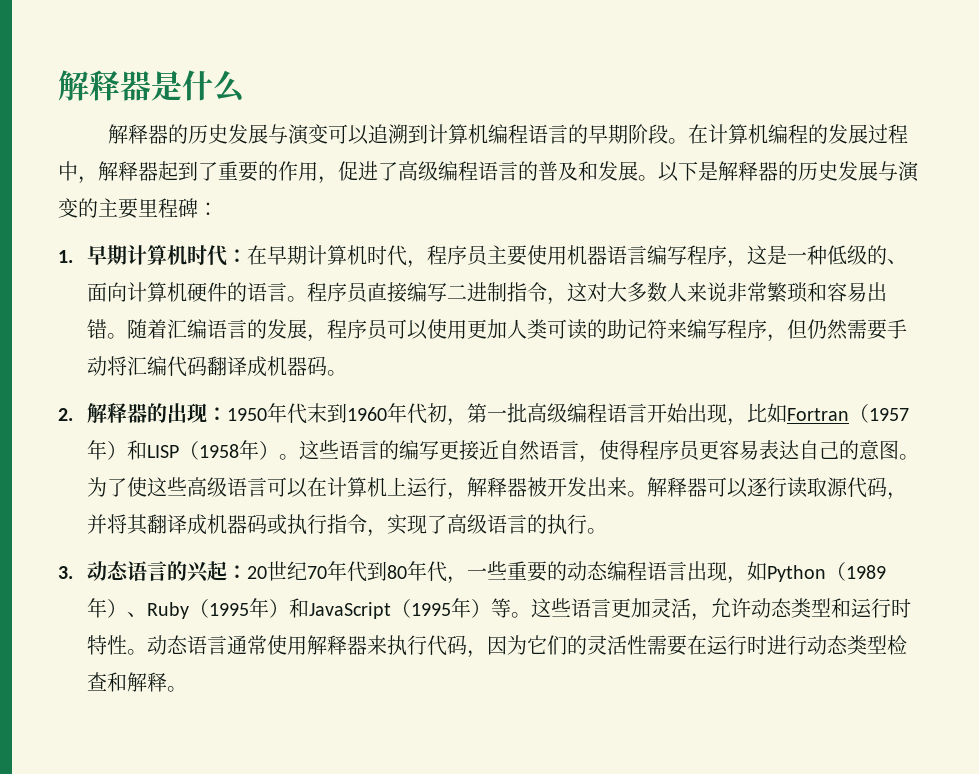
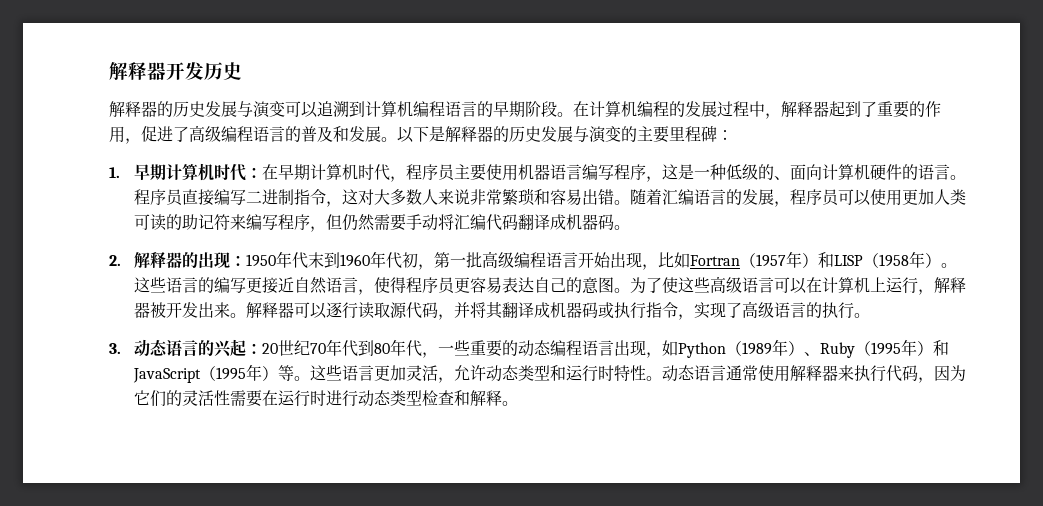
- 解释器是什么
+ 解释器开发历史

